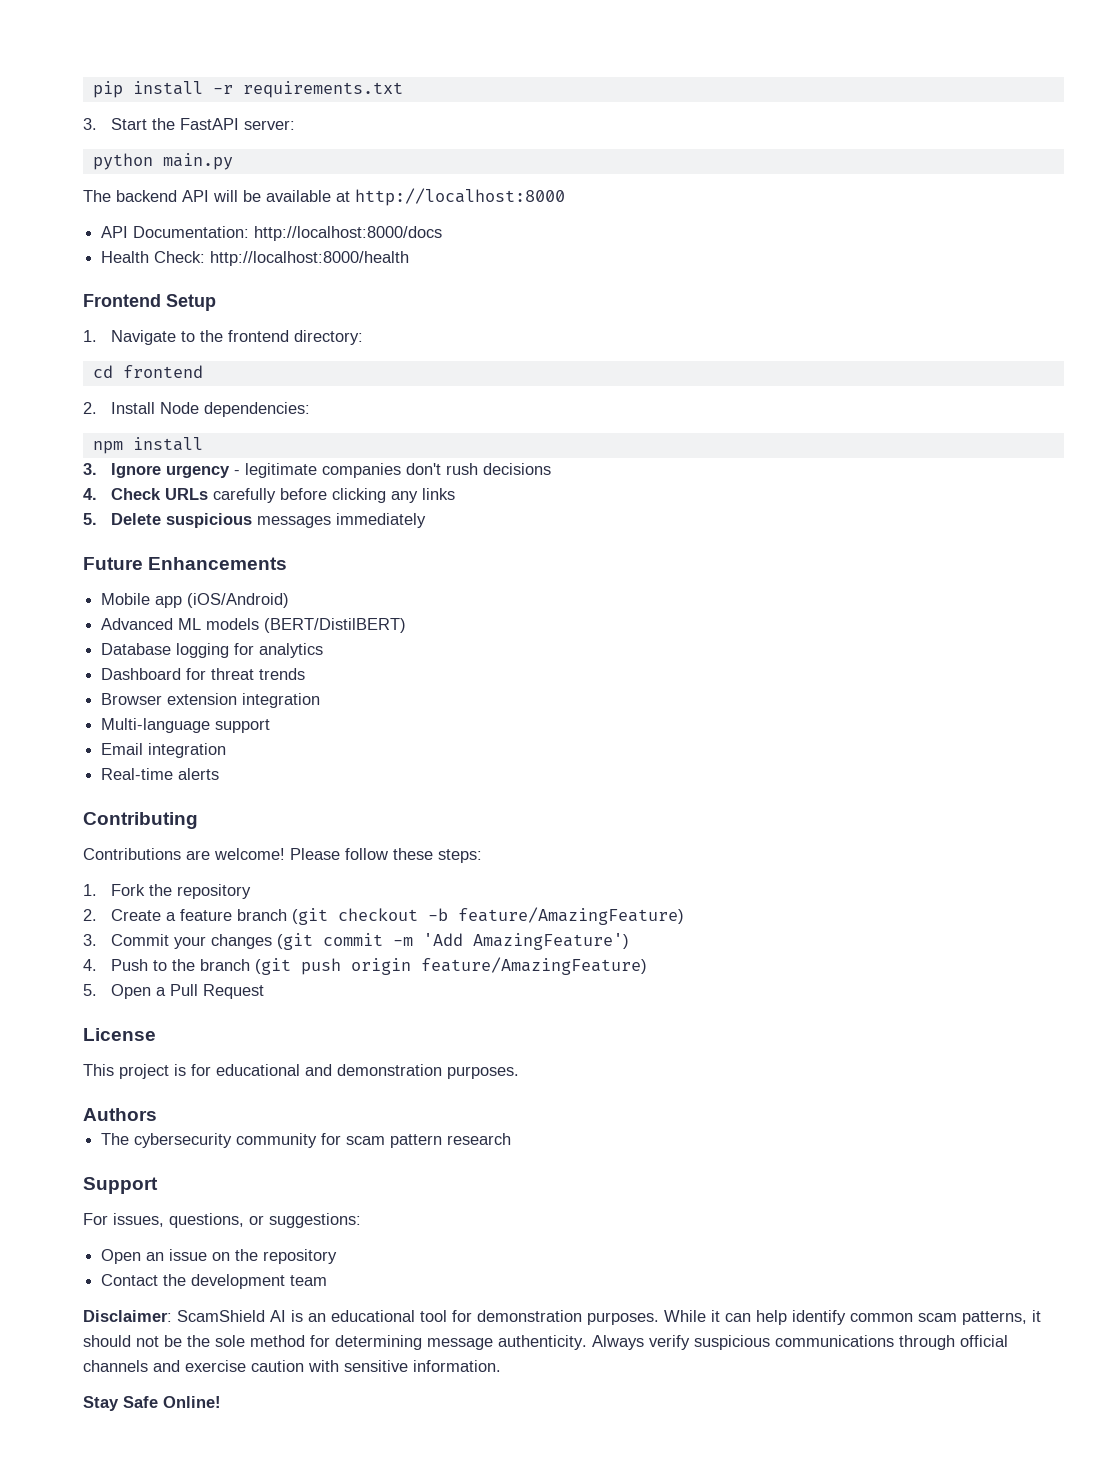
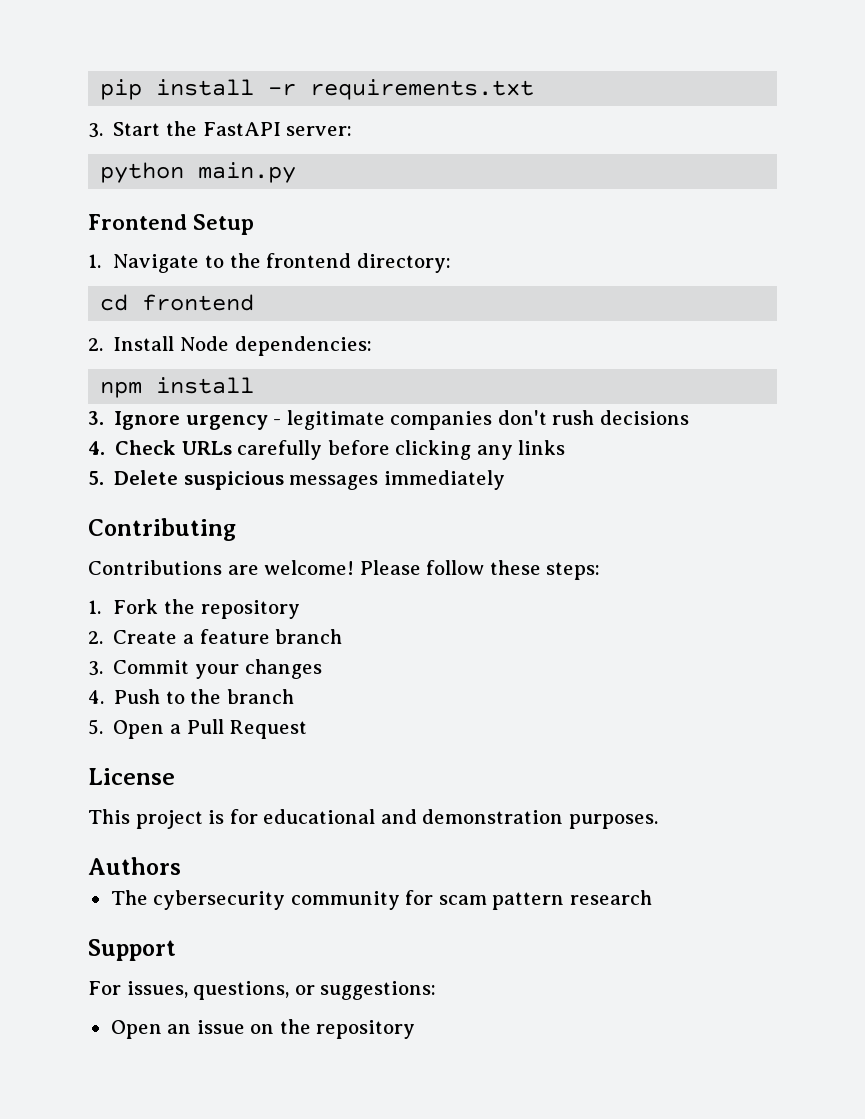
- The backend API will be available at http://localhost:8000
- API Documentation: http://localhost:8000/docs
- Health Check: http://localhost:8000/health
- Future Enhancements
- Mobile app (iOS/Android)
- Advanced ML models (BERT/DistilBERT)
- Database logging for analytics
- Dashboard for threat trends
- Browser extension integration
- Multi-language support
- Email integration
- Real-time alerts
- 2. Create a feature branch (git checkout -b feature/AmazingFeature)
+ 2. Create a feature branch
- 3. Commit your changes (git commit -m 'Add AmazingFeature')
+ 3. Commit your changes
- 4. Push to the branch (git push origin feature/AmazingFeature)
+ 4. Push to the branch
- Contact the development team
- Disclaimer: ScamShield AI is an educational tool for demonstration purposes. While it can help identify common scam patterns, it should not be the sole method for determining message authenticity. Always verify suspicious communications through official channels and exercise caution with sensitive information.
- Stay Safe Online!

